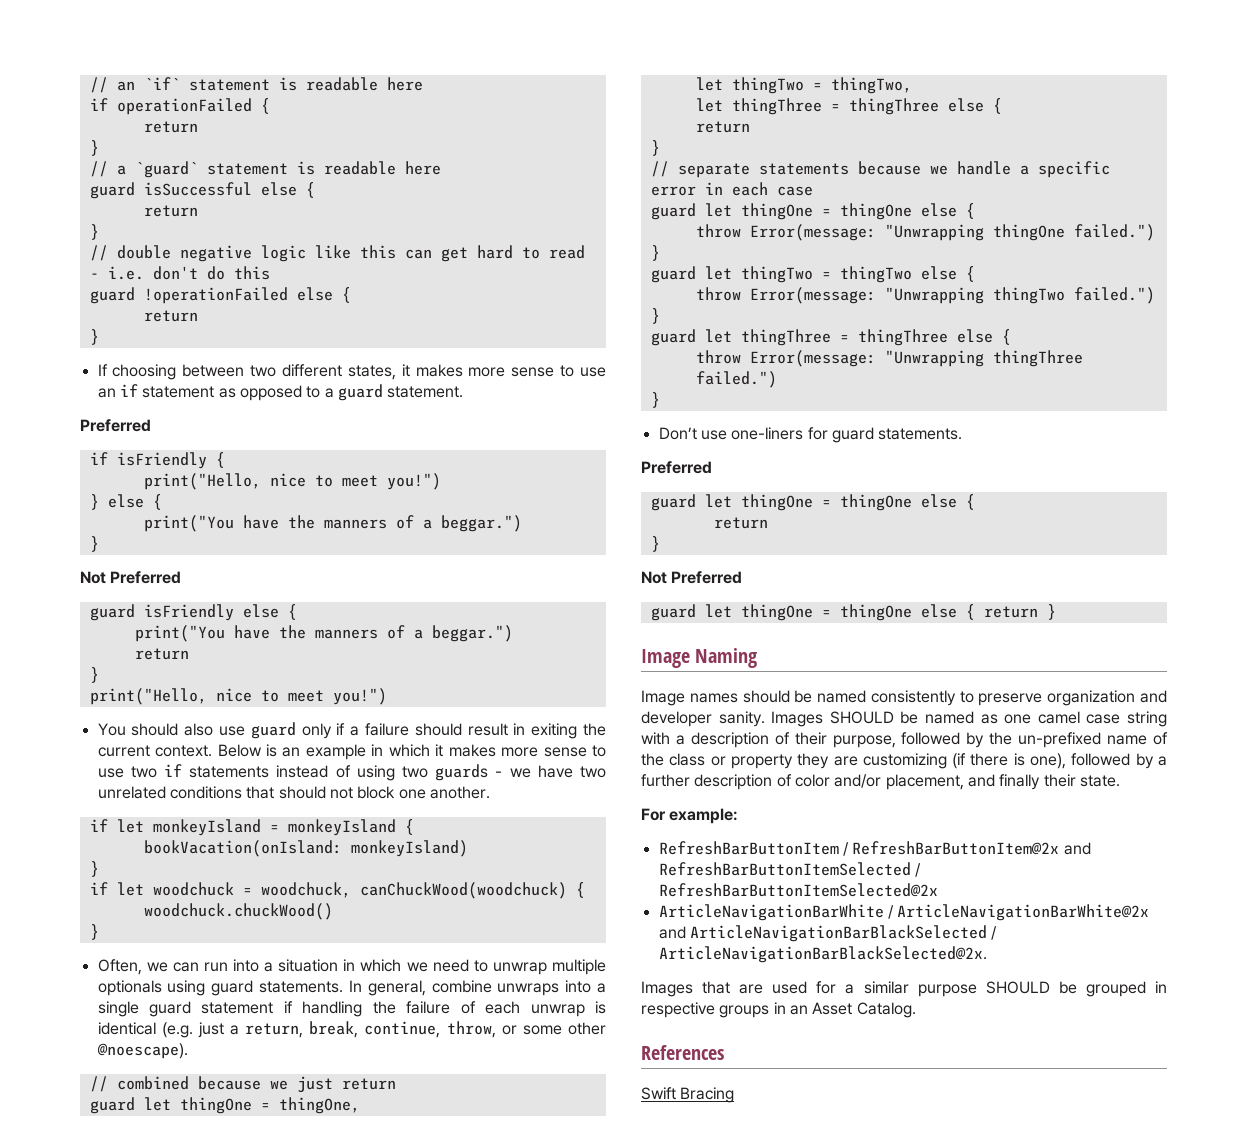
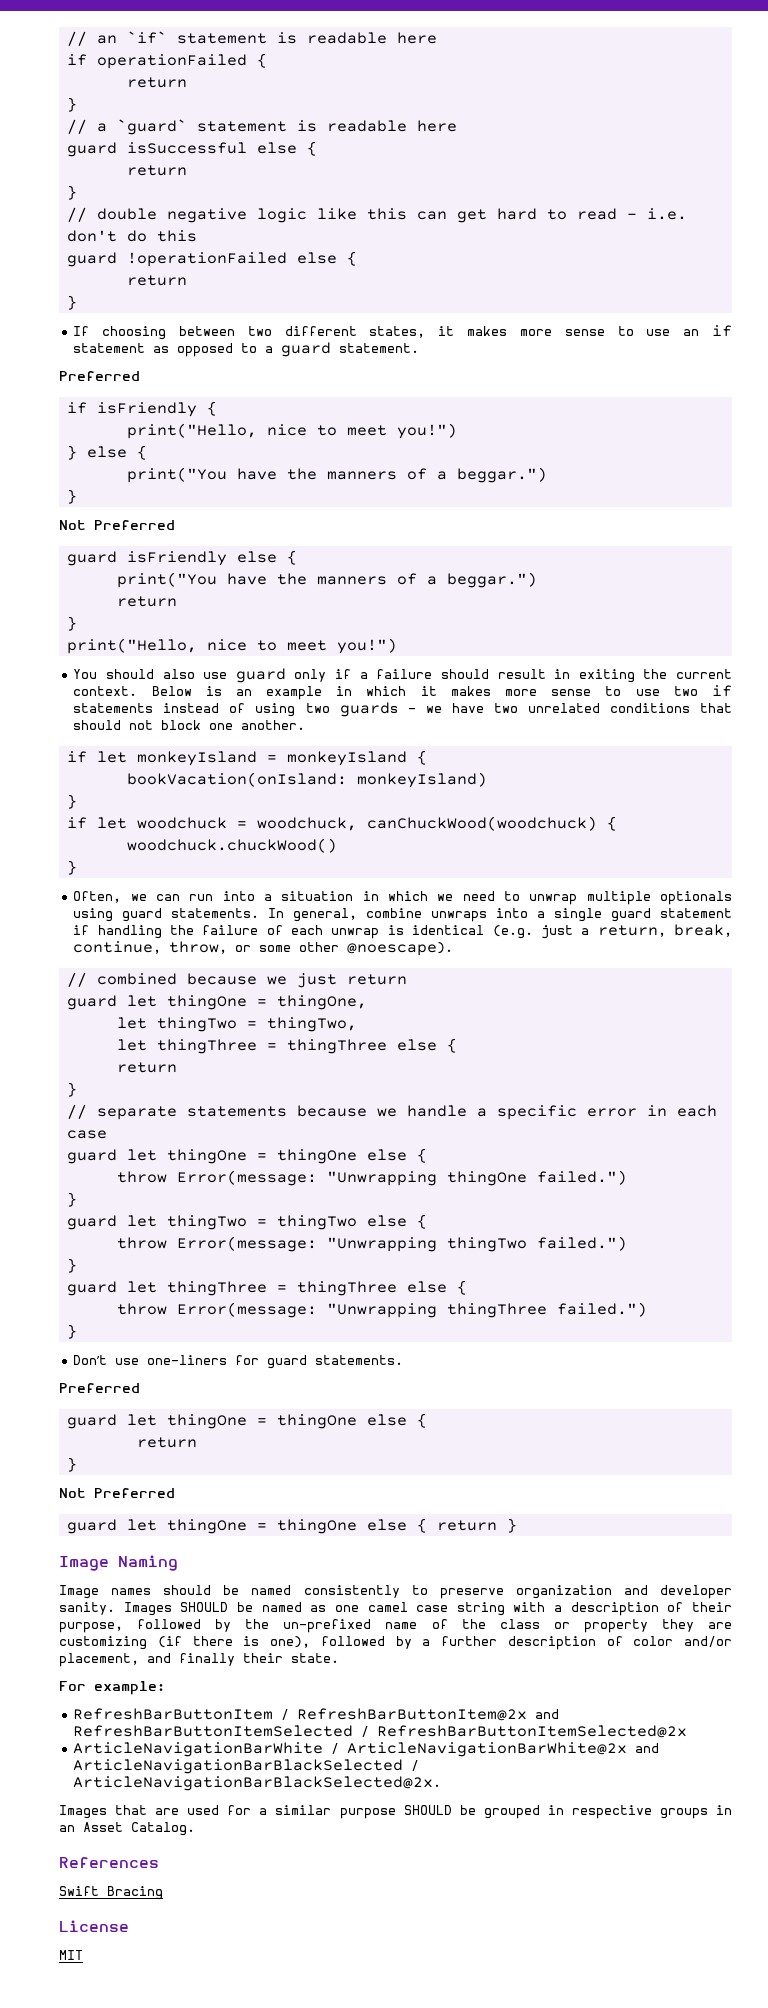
+ License
+ MIT

